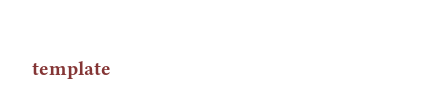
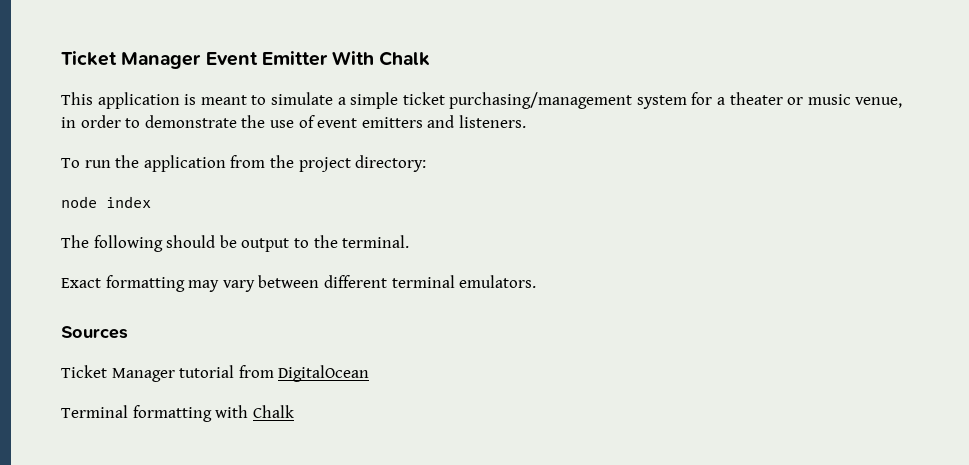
- template
+ Ticket Manager Event Emitter With Chalk
+ This application is meant to simulate a simple ticket purchasing/management system for a theater or music venue, in order to demonstrate the use of event emitters and listeners.
+ To run the application from the project directory:
+ node index
+ The following should be output to the terminal.
+ Exact formatting may vary between different terminal emulators.
+ Sources
+ Ticket Manager tutorial from DigitalOcean
+ Terminal formatting with Chalk

